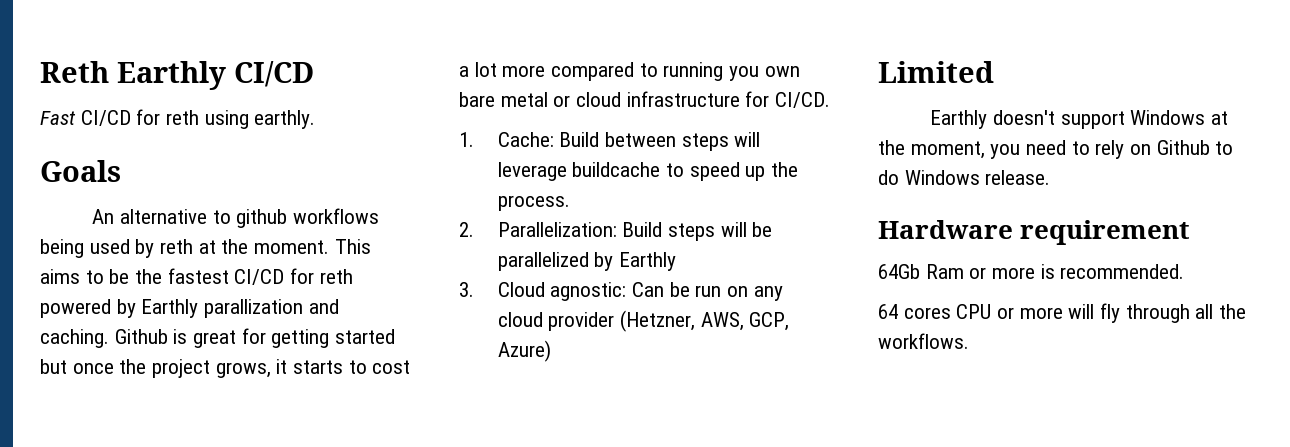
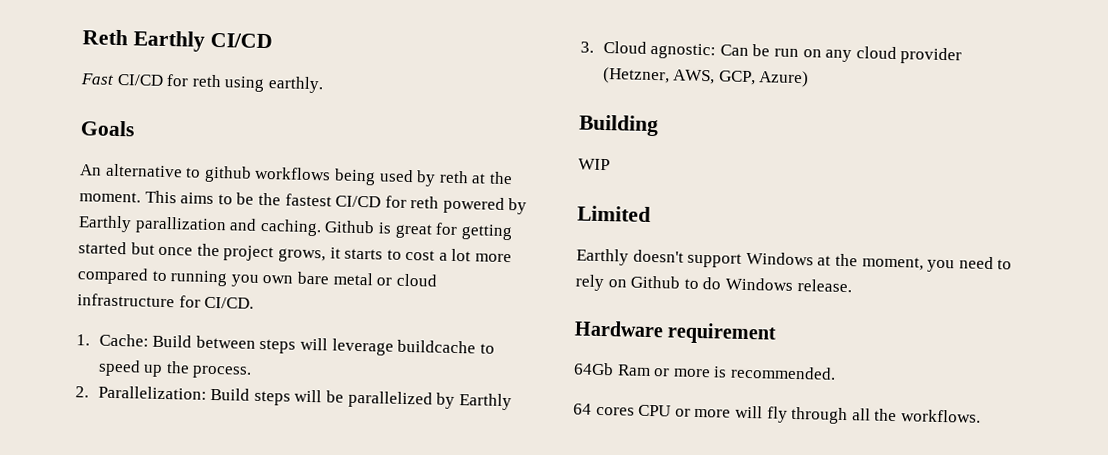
+ Building
+ WIP

